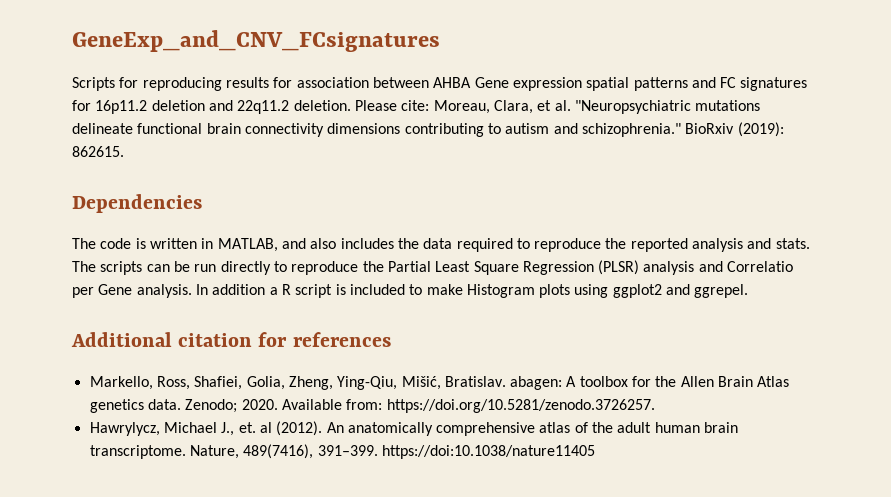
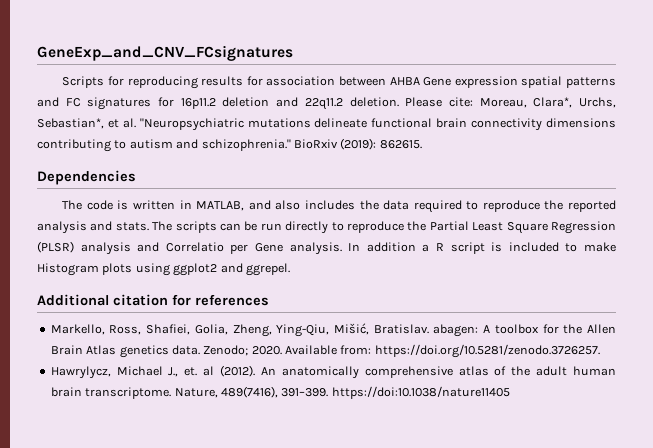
- Please cite: Moreau, Clara, et al. "Neuropsychiatric mutations delineate functional brain connectivity dimensions contributing to autism and schizophrenia."
+ Please cite: Moreau, Clara*, Urchs, Sebastian*, et al. "Neuropsychiatric mutations delineate functional brain connectivity dimensions contributing to autism and schizophrenia."

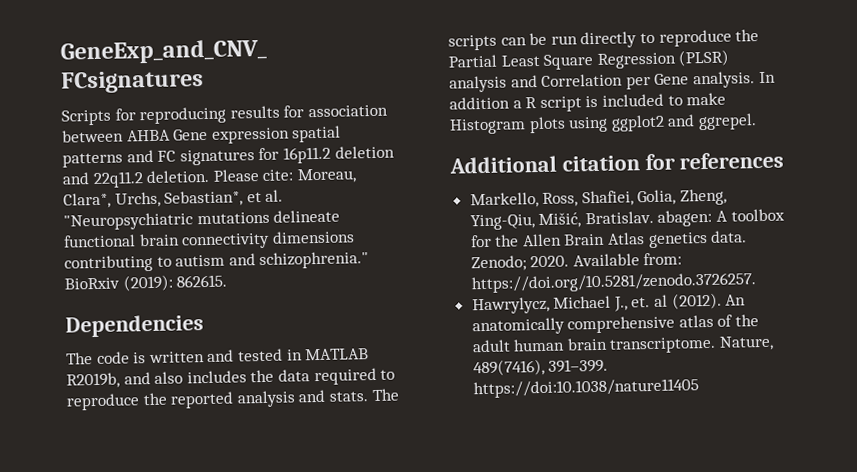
- The code is written in MATLAB, and also includes the data required to reproduce the reported analysis and stats.
+ The code is written and tested in MATLAB R2019b, and also includes the data required to reproduce the reported analysis and stats.
- The scripts can be run directly to reproduce the Partial Least Square Regression (PLSR) analysis and Correlatio per Gene analysis.
+ The scripts can be run directly to reproduce the Partial Least Square Regression (PLSR) analysis and Correlation per Gene analysis.

